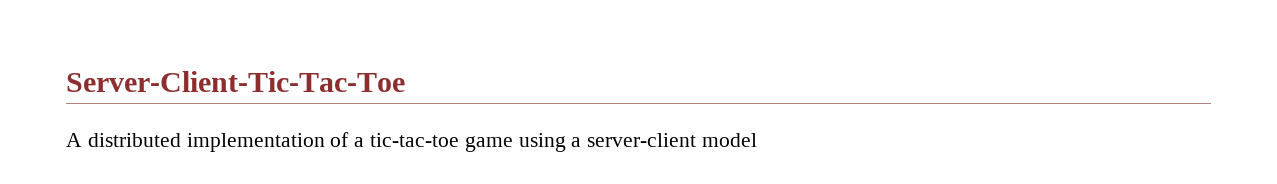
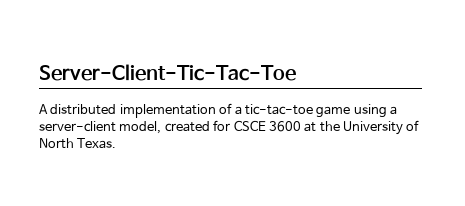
- A distributed implementation of a tic-tac-toe game using a server-client model
+ A distributed implementation of a tic-tac-toe game using a server-client model, created for CSCE 3600 at the University of North Texas.

